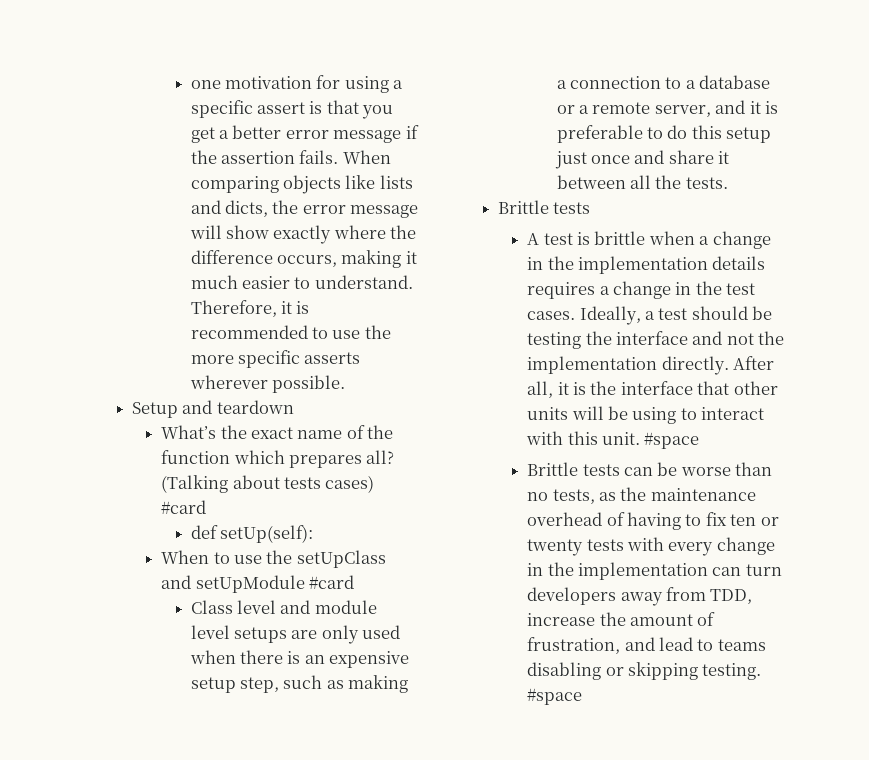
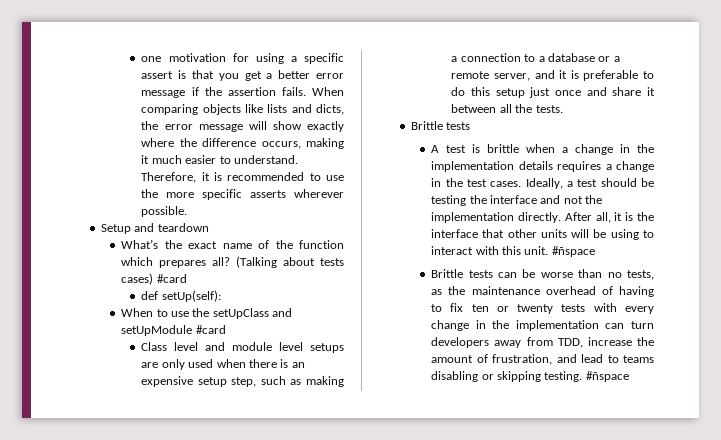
- After all, it is the interface that other units will be using to interact with this unit. #space
+ After all, it is the interface that other units will be using to interact with this unit. #ñspace
- Brittle tests can be worse than no tests, as the maintenance overhead of having to fix ten or twenty tests with every change in the implementation can turn developers away from TDD, increase the amount of frustration, and lead to teams disabling or skipping testing. #space
+ Brittle tests can be worse than no tests, as the maintenance overhead of having to fix ten or twenty tests with every change in the implementation can turn developers away from TDD, increase the amount of frustration, and lead to teams disabling or skipping testing. #ñspace

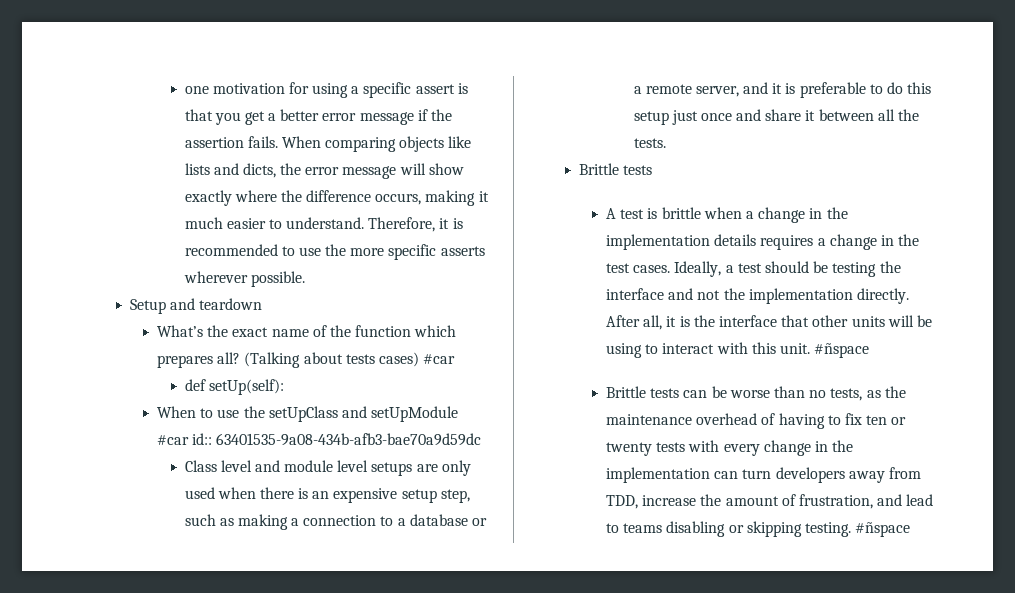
- (Talking about tests cases) #card
+ (Talking about tests cases) #car
- When to use the setUpClass and setUpModule #card
+ When to use the setUpClass and setUpModule #car id:: 63401535-9a08-434b-afb3-bae70a9d59dc

